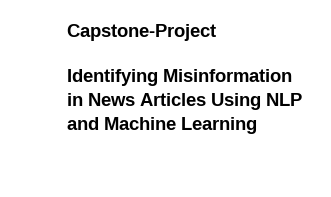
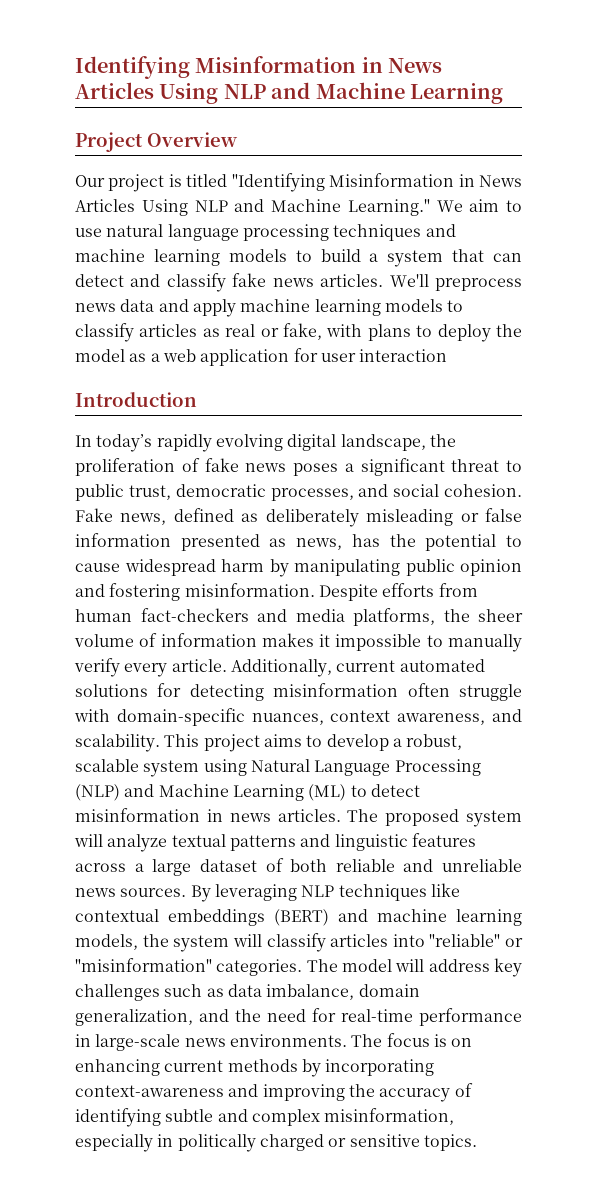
- Capstone-Project
+ Project Overview
+ Our project is titled "Identifying Misinformation in News Articles Using NLP and Machine Learning." We aim to use natural language processing techniques and machine learning models to build a system that can detect and classify fake news articles. We'll preprocess news data and apply machine learning models to classify articles as real or fake, with plans to deploy the model as a web application for user interaction
+ Introduction
+ In today’s rapidly evolving digital landscape, the proliferation of fake news poses a significant threat to public trust, democratic processes, and social cohesion. Fake news, defined as deliberately misleading or false information presented as news, has the potential to cause widespread harm by manipulating public opinion and fostering misinformation. Despite efforts from human fact-checkers and media platforms, the sheer volume of information makes it impossible to manually verify every article. Additionally, current automated solutions for detecting misinformation often struggle with domain-specific nuances, context awareness, and scalability. This project aims to develop a robust, scalable system using Natural Language Processing (NLP) and Machine Learning (ML) to detect misinformation in news articles. The proposed system will analyze textual patterns and linguistic features across a large dataset of both reliable and unreliable news sources. By leveraging NLP techniques like contextual embeddings (BERT) and machine learning models, the system will classify articles into "reliable" or "misinformation" categories. The model will address key challenges such as data imbalance, domain generalization, and the need for real-time performance in large-scale news environments. The focus is on enhancing current methods by incorporating context-awareness and improving the accuracy of identifying subtle and complex misinformation, especially in politically charged or sensitive topics.

